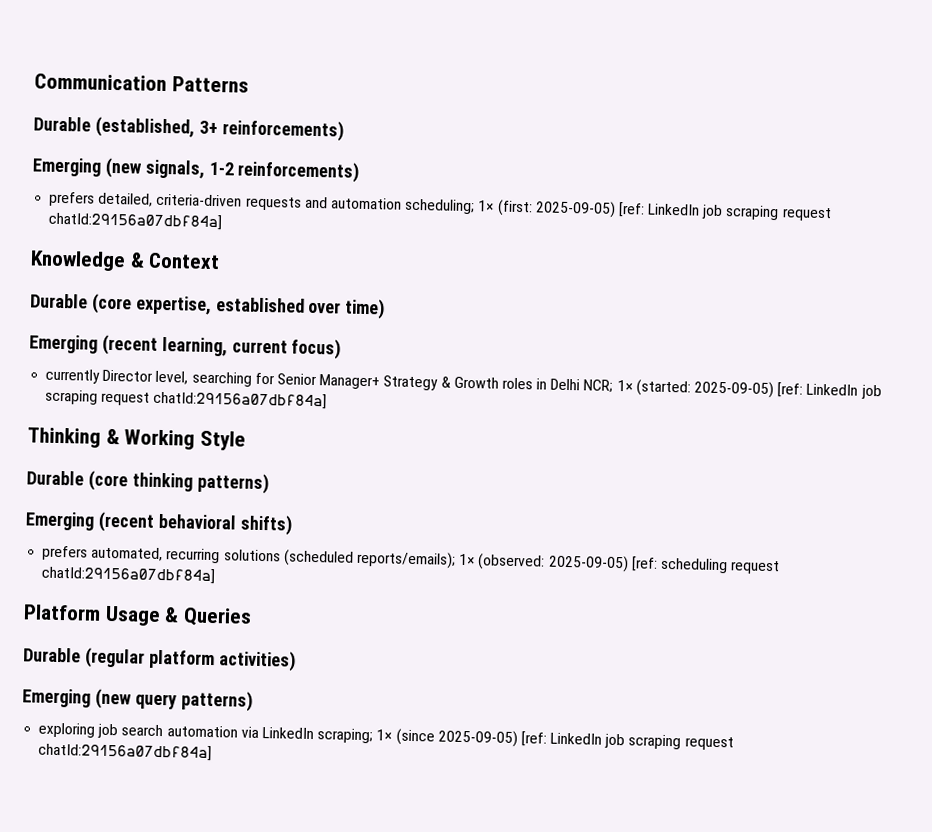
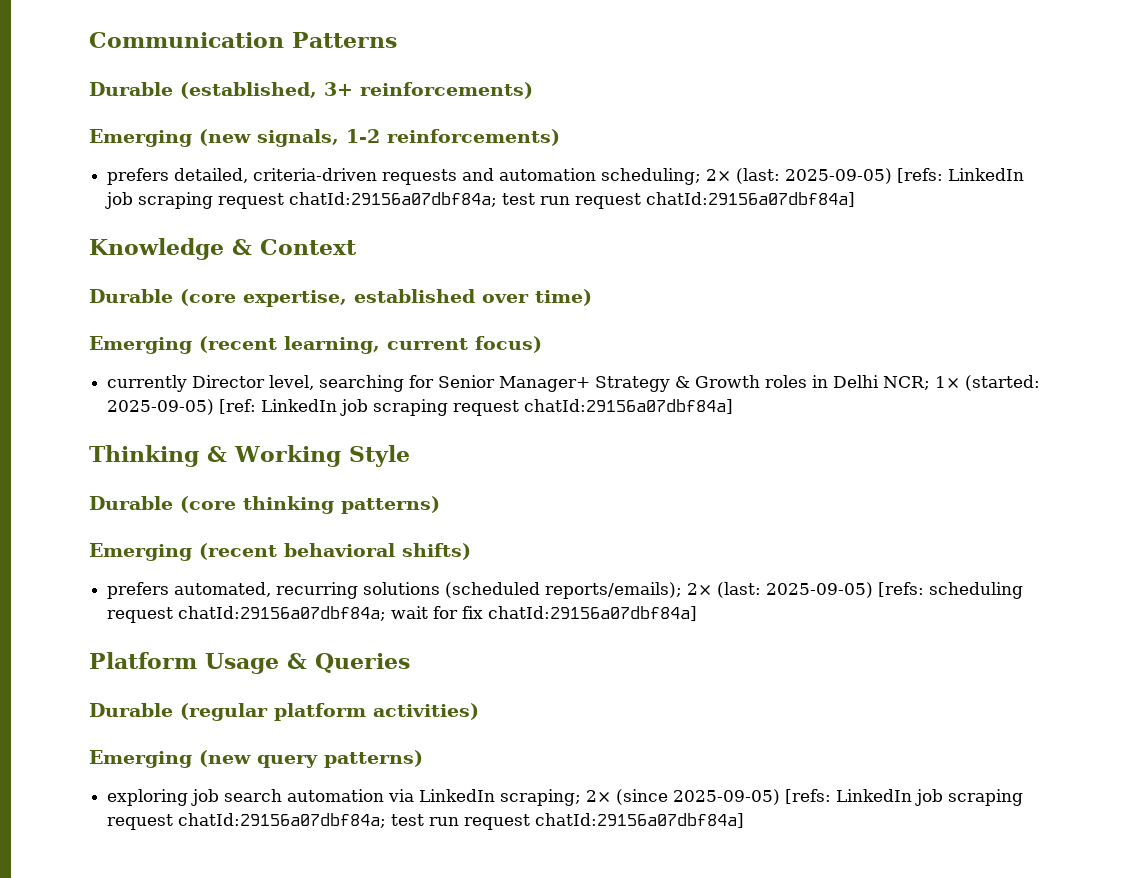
- prefers detailed, criteria-driven requests and automation scheduling; 1× (first: 2025-09-05) [ref: LinkedIn job scraping request chatId:29156a07dbf84a]
+ prefers detailed, criteria-driven requests and automation scheduling; 2× (last: 2025-09-05) [refs: LinkedIn job scraping request chatId:29156a07dbf84a; test run request chatId:29156a07dbf84a]
- prefers automated, recurring solutions (scheduled reports/emails); 1× (observed: 2025-09-05) [ref: scheduling request chatId:29156a07dbf84a]
+ prefers automated, recurring solutions (scheduled reports/emails); 2× (last: 2025-09-05) [refs: scheduling request chatId:29156a07dbf84a; wait for fix chatId:29156a07dbf84a]
- exploring job search automation via LinkedIn scraping; 1× (since 2025-09-05) [ref: LinkedIn job scraping request chatId:29156a07dbf84a]
+ exploring job search automation via LinkedIn scraping; 2× (since 2025-09-05) [refs: LinkedIn job scraping request chatId:29156a07dbf84a; test run request chatId:29156a07dbf84a]

